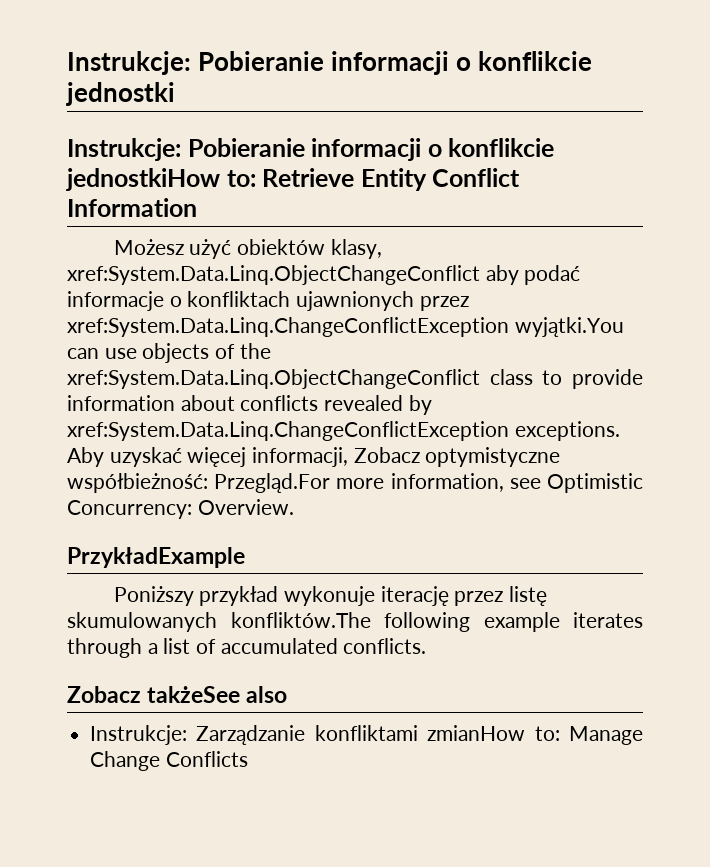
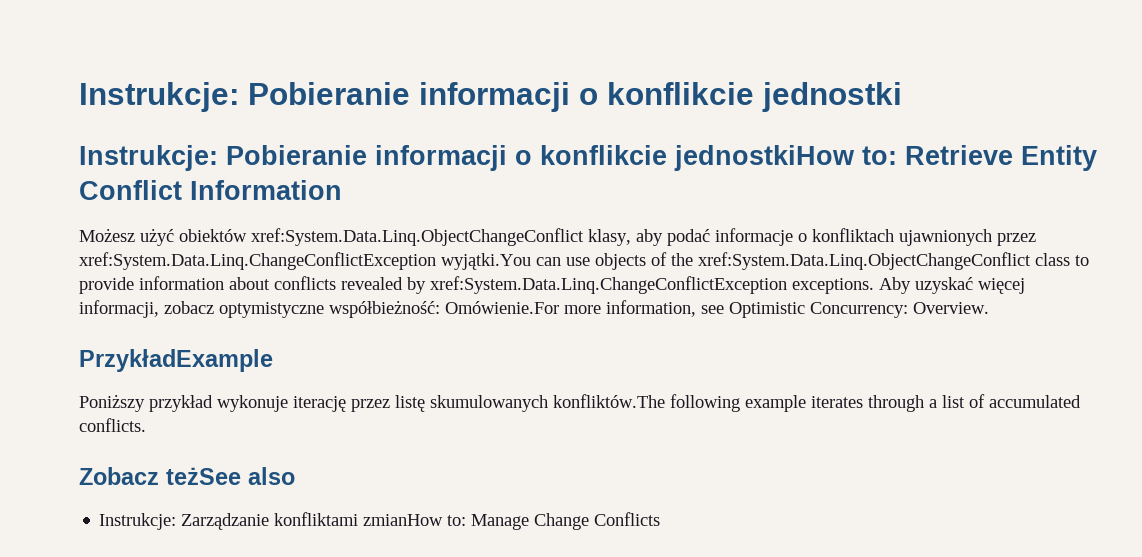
- Możesz użyć obiektów klasy, xref:System.Data.Linq.ObjectChangeConflict aby podać informacje o konfliktach ujawnionych przez xref:System.Data.Linq.ChangeConflictException wyjątki.You can use objects of the xref:System.Data.Linq.ObjectChangeConflict class to provide information about conflicts revealed by xref:System.Data.Linq.ChangeConflictException exceptions.
+ Możesz użyć obiektów xref:System.Data.Linq.ObjectChangeConflict klasy, aby podać informacje o konfliktach ujawnionych przez xref:System.Data.Linq.ChangeConflictException wyjątki.You can use objects of the xref:System.Data.Linq.ObjectChangeConflict class to provide information about conflicts revealed by xref:System.Data.Linq.ChangeConflictException exceptions.
- Aby uzyskać więcej informacji, Zobacz optymistyczne współbieżność: Przegląd.For more information, see Optimistic Concurrency: Overview.
+ Aby uzyskać więcej informacji, zobacz optymistyczne współbieżność: Omówienie.For more information, see Optimistic Concurrency: Overview.
- Zobacz takżeSee also
+ Zobacz teżSee also

